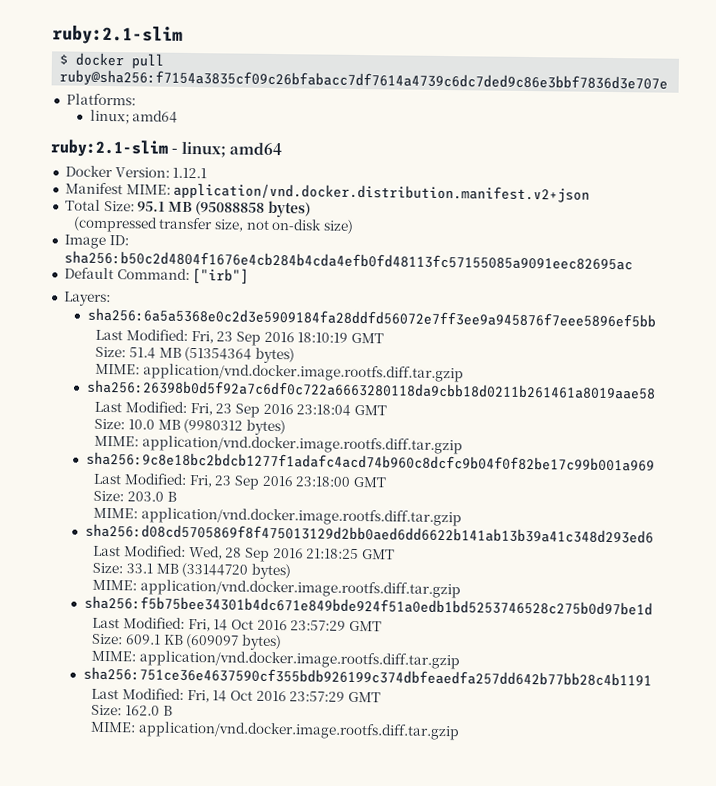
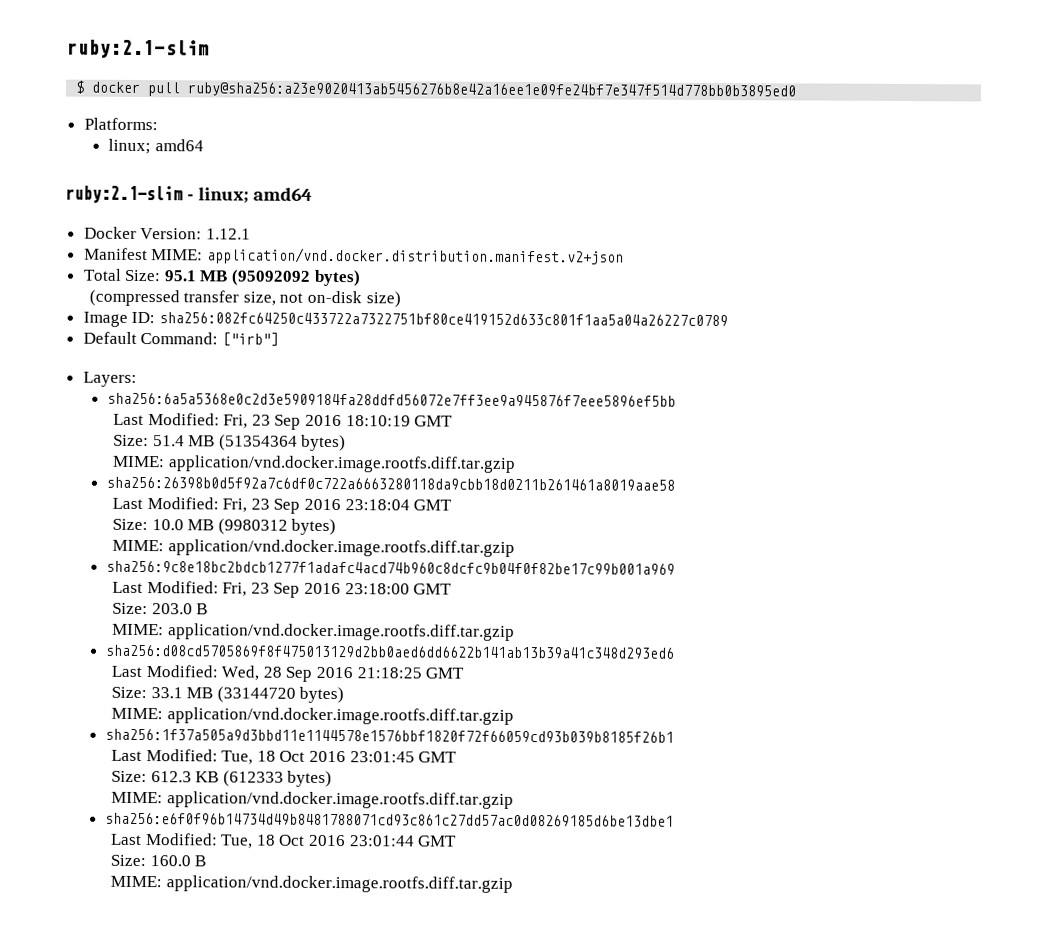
- $ docker pull ruby@sha256:f7154a3835cf09c26bfabacc7df7614a4739c6dc7ded9c86e3bbf7836d3e707e
+ $ docker pull ruby@sha256:a23e9020413ab5456276b8e42a16ee1e09fe24bf7e347f514d778bb0b3895ed0
- Total Size: 95.1 MB (95088858 bytes)
+ Total Size: 95.1 MB (95092092 bytes)
- Image ID: sha256:b50c2d4804f1676e4cb284b4cda4efb0fd48113fc57155085a9091eec82695ac
+ Image ID: sha256:082fc64250c433722a7322751bf80ce419152d633c801f1aa5a04a26227c0789
- sha256:f5b75bee34301b4dc671e849bde924f51a0edb1bd5253746528c275b0d97be1d
- Last Modified: Fri, 14 Oct 2016 23:57:29 GMT
- Size: 609.1 KB (609097 bytes)
+ sha256:1f37a505a9d3bbd11e1144578e1576bbf1820f72f66059cd93b039b8185f26b1
+ Last Modified: Tue, 18 Oct 2016 23:01:45 GMT
+ Size: 612.3 KB (612333 bytes)
  MIME: application/vnd.docker.image.rootfs.diff.tar.gzip
- sha256:751ce36e4637590cf355bdb926199c374dbfeaedfa257dd642b77bb28c4b1191
- Last Modified: Fri, 14 Oct 2016 23:57:29 GMT
- Size: 162.0 B
+ sha256:e6f0f96b14734d49b8481788071cd93c861c27dd57ac0d08269185d6be13dbe1
+ Last Modified: Tue, 18 Oct 2016 23:01:44 GMT
+ Size: 160.0 B

